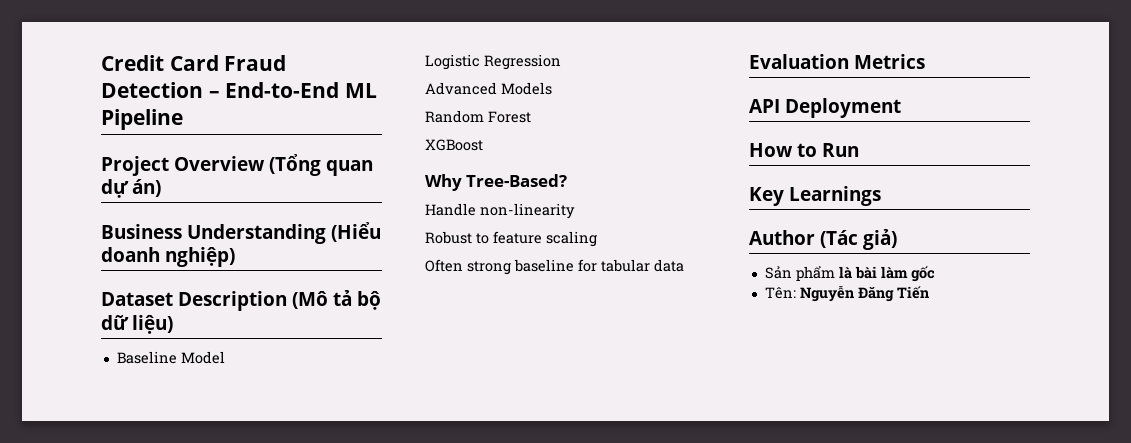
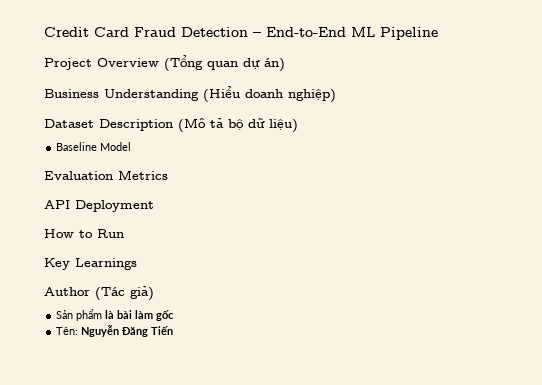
- Logistic Regression
- Advanced Models
- Random Forest
- XGBoost
- Why Tree-Based?
- Handle non-linearity
- Robust to feature scaling
- Often strong baseline for tabular data

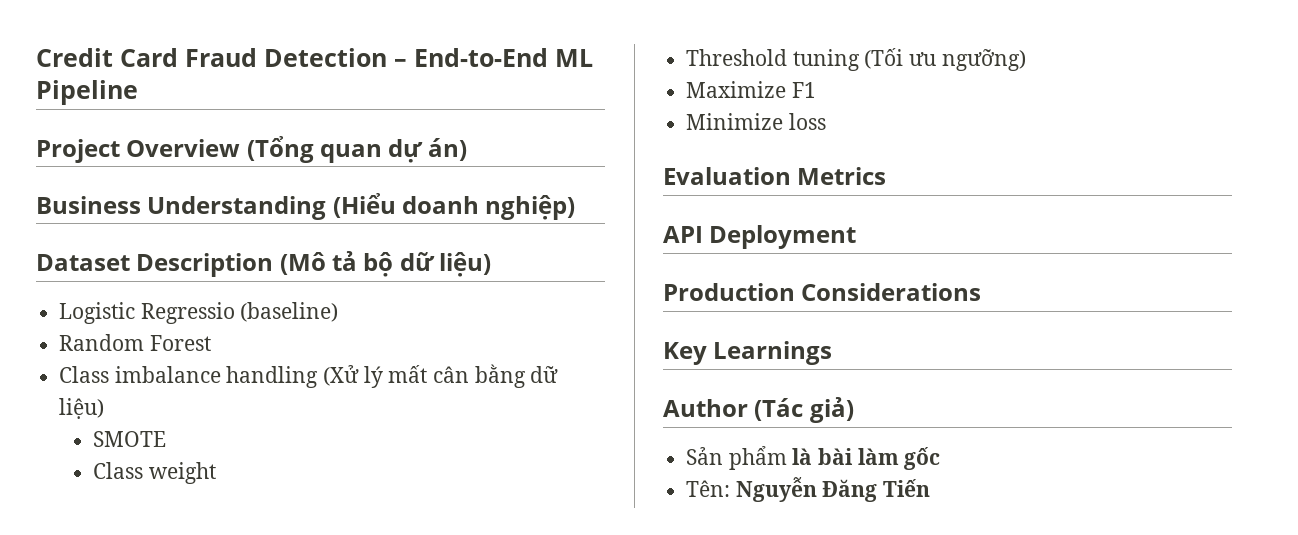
- Baseline Model
+ Logistic Regressio (baseline)
+ Random Forest
+ Class imbalance handling (Xử lý mất cân bằng dữ liệu)
+ SMOTE
+ Class weight
+ Threshold tuning (Tối ưu ngưỡng)
+ Maximize F1
+ Minimize loss
- How to Run
+ Production Considerations

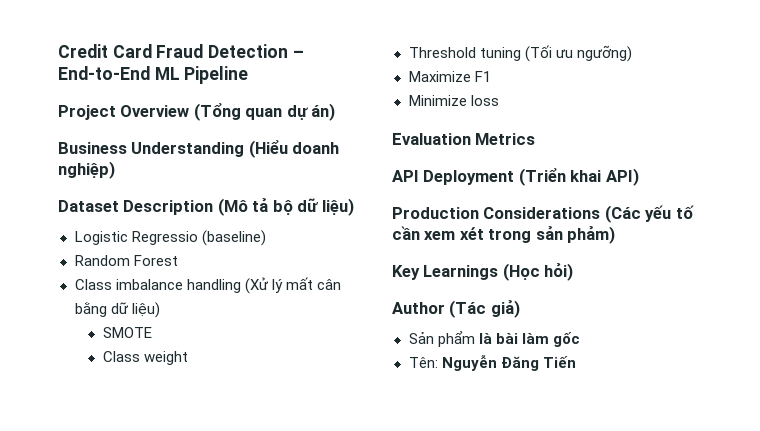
- API Deployment
+ API Deployment (Triển khai API)
- Production Considerations
+ Production Considerations (Các yếu tố cần xem xét trong sản phảm)
- Key Learnings
+ Key Learnings (Học hỏi)

